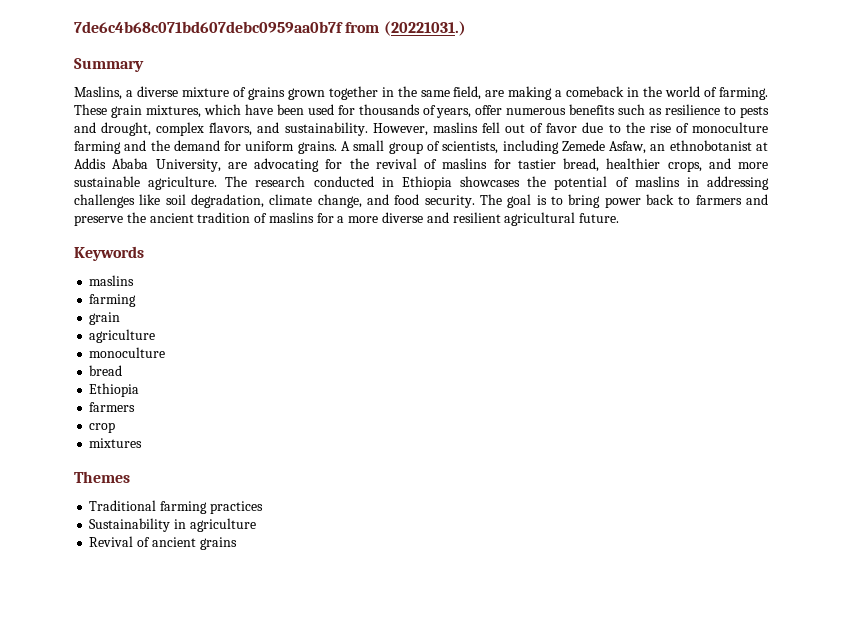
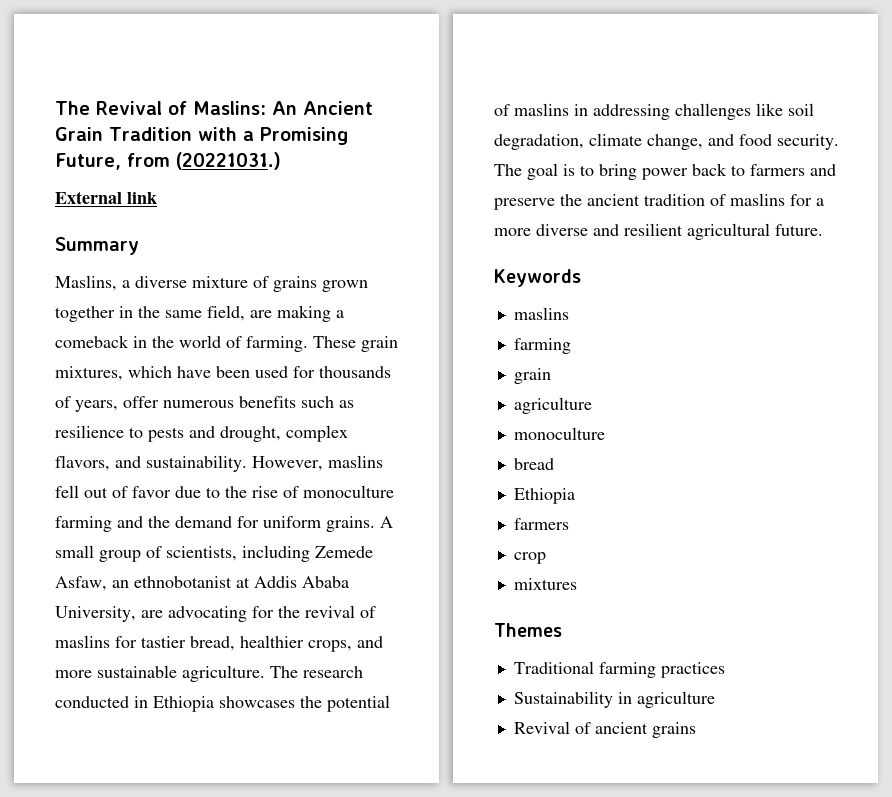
- 7de6c4b68c071bd607debc0959aa0b7f from (20221031.)
+ The Revival of Maslins: An Ancient Grain Tradition with a Promising Future, from (20221031.)
+ External link

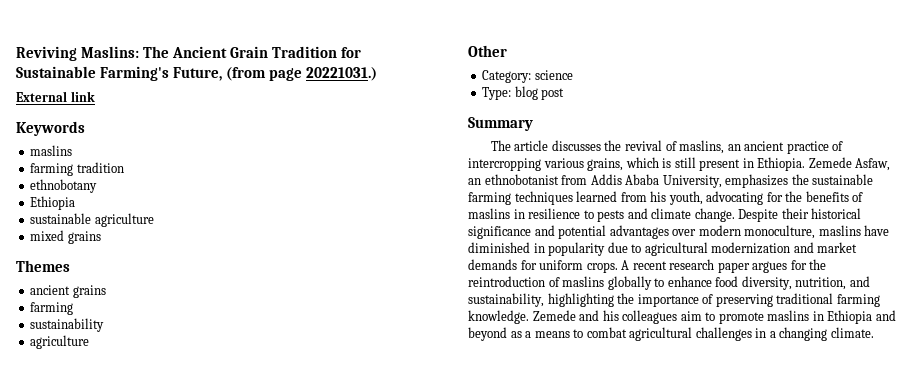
- The Revival of Maslins: An Ancient Grain Tradition with a Promising Future, from (20221031.)
+ Reviving Maslins: The Ancient Grain Tradition for Sustainable Farming's Future, (from page 20221031.)
  External link
- Summary
- Maslins, a diverse mixture of grains grown together in the same field, are making a comeback in the world of farming. These grain mixtures, which have been used for thousands of years, offer numerous benefits such as resilience to pests and drought, complex flavors, and sustainability. However, maslins fell out of favor due to the rise of monoculture farming and the demand for uniform grains. A small group of scientists, including Zemede Asfaw, an ethnobotanist at Addis Ababa University, are advocating for the revival of maslins for tastier bread, healthier crops, and more sustainable agriculture. The research conducted in Ethiopia showcases the potential of maslins in addressing challenges like soil degradation, climate change, and food security. The goal is to bring power back to farmers and preserve the ancient tradition of maslins for a more diverse and resilient agricultural future.
  Keywords
  maslins
+ farming tradition
+ ethnobotany
+ Ethiopia
+ sustainable agriculture
+ mixed grains
+ Themes
+ ancient grains
  farming
- grain
+ sustainability
  agriculture
- monoculture
- bread
- Ethiopia
- farmers
- crop
- mixtures
- Themes
- Traditional farming practices
- Sustainability in agriculture
- Revival of ancient grains
+ Other
+ Category: science
+ Type: blog post
+ Summary
+ The article discusses the revival of maslins, an ancient practice of intercropping various grains, which is still present in Ethiopia. Zemede Asfaw, an ethnobotanist from Addis Ababa University, emphasizes the sustainable farming techniques learned from his youth, advocating for the benefits of maslins in resilience to pests and climate change. Despite their historical significance and potential advantages over modern monoculture, maslins have diminished in popularity due to agricultural modernization and market demands for uniform crops. A recent research paper argues for the reintroduction of maslins globally to enhance food diversity, nutrition, and sustainability, highlighting the importance of preserving traditional farming knowledge. Zemede and his colleagues aim to promote maslins in Ethiopia and beyond as a means to combat agricultural challenges in a changing climate.

